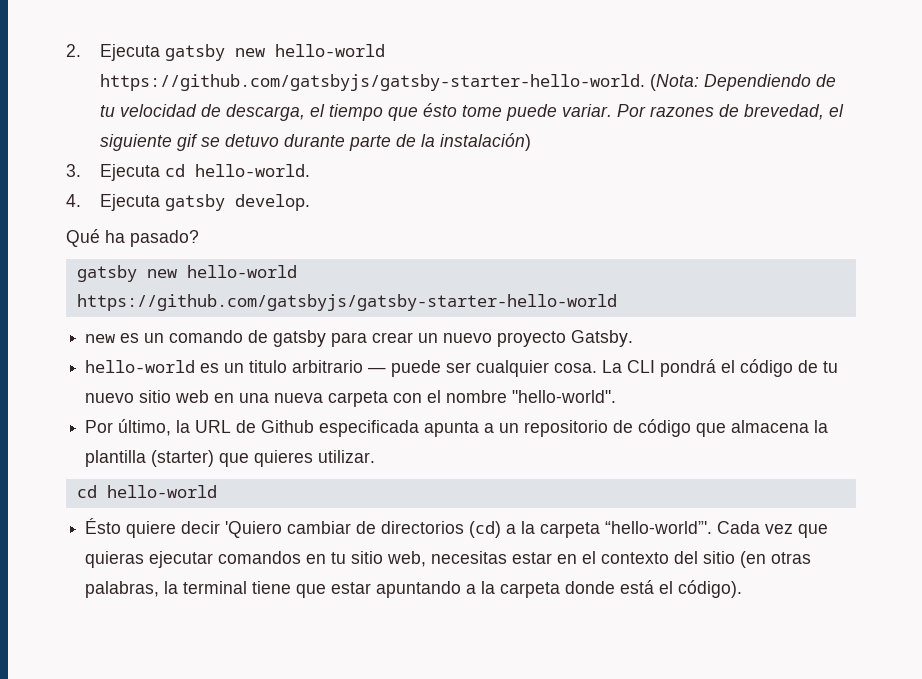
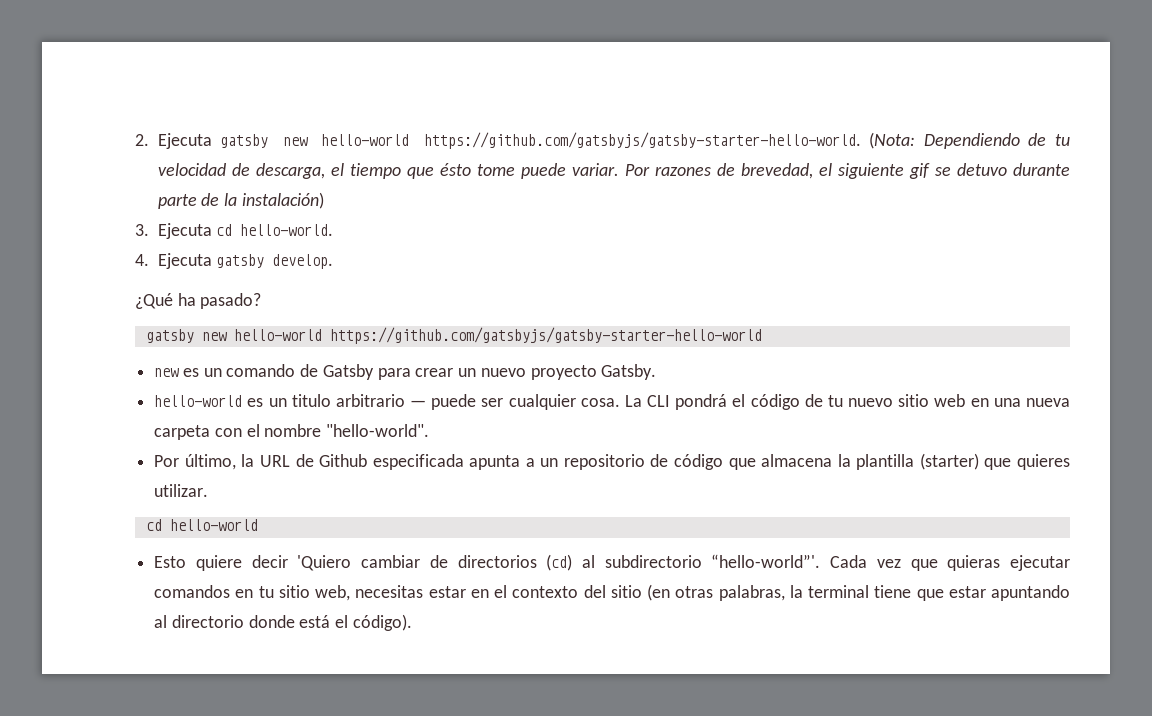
- Qué ha pasado?
+ ¿Qué ha pasado?
- new es un comando de gatsby para crear un nuevo proyecto Gatsby.
+ new es un comando de Gatsby para crear un nuevo proyecto Gatsby.
- Ésto quiere decir 'Quiero cambiar de directorios (cd) a la carpeta “hello-world”'.
+ Esto quiere decir 'Quiero cambiar de directorios (cd) al subdirectorio “hello-world”'.
- Cada vez que quieras ejecutar comandos en tu sitio web, necesitas estar en el contexto del sitio (en otras palabras, la terminal tiene que estar apuntando a la carpeta donde está el código).
+ Cada vez que quieras ejecutar comandos en tu sitio web, necesitas estar en el contexto del sitio (en otras palabras, la terminal tiene que estar apuntando al directorio donde está el código).

